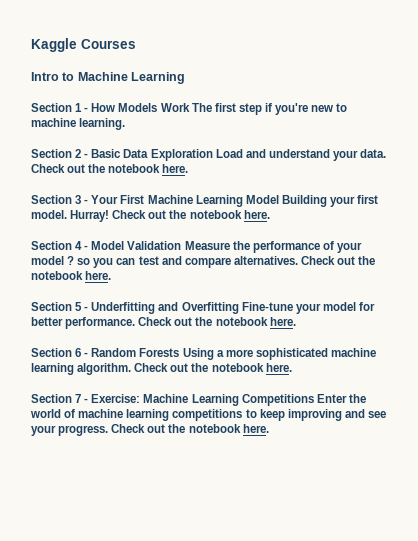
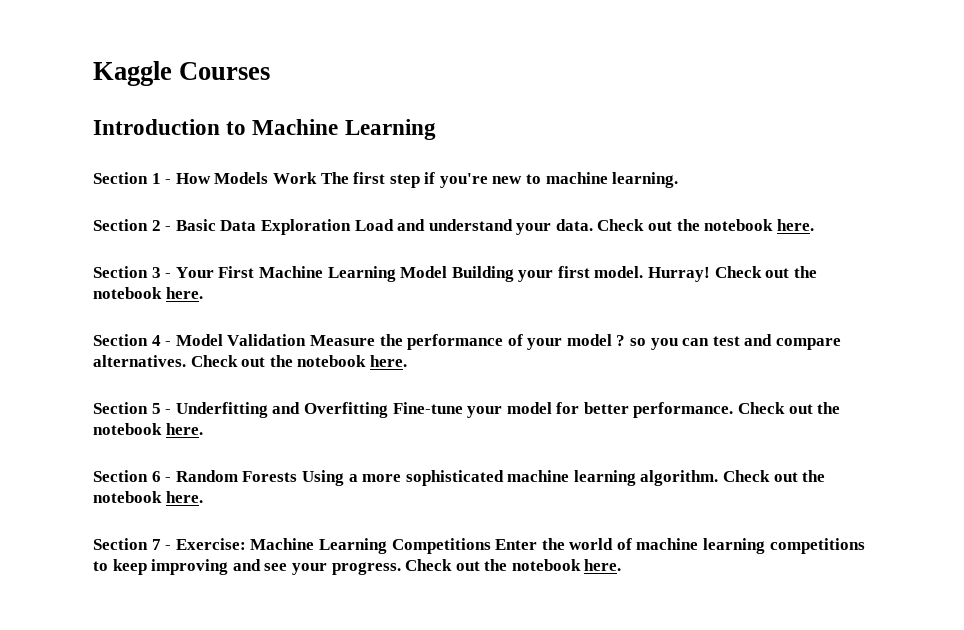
- Intro to Machine Learning
+ Introduction to Machine Learning

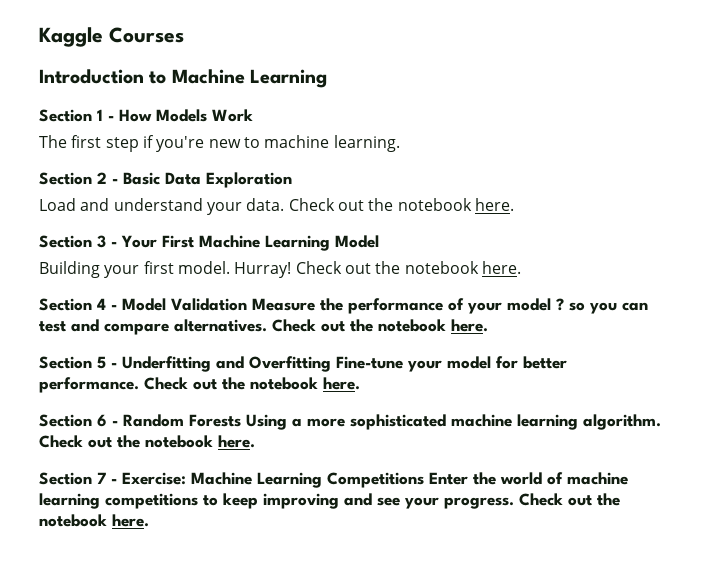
- Section 1 - How Models Work The first step if you're new to machine learning.
+ Section 1 - How Models Work
+ The first step if you're new to machine learning.
- Section 2 - Basic Data Exploration Load and understand your data.
+ Section 2 - Basic Data Exploration
+ Load and understand your data.
- Section 3 - Your First Machine Learning Model Building your first model.
+ Section 3 - Your First Machine Learning Model
+ Building your first model.

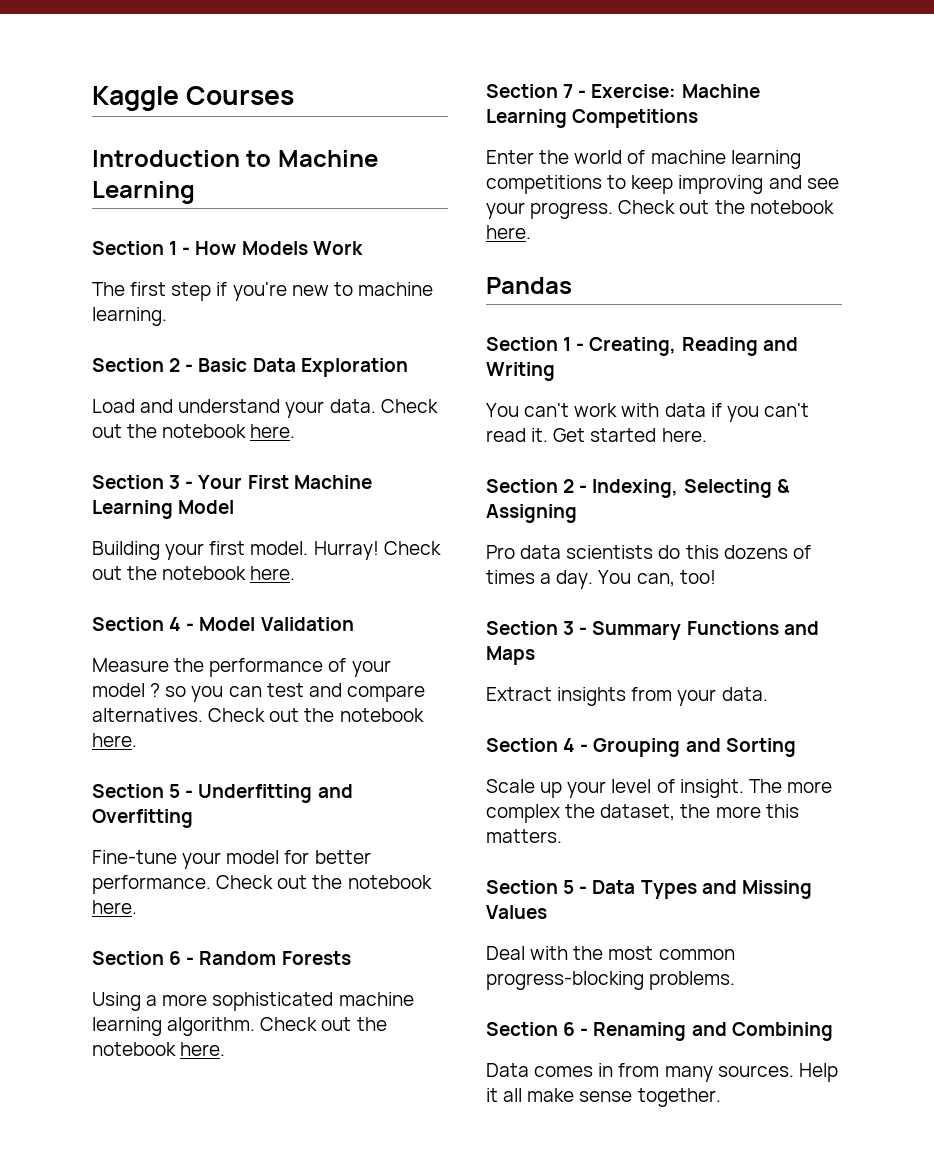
- Section 4 - Model Validation Measure the performance of your model ? so you can test and compare alternatives.
+ Section 4 - Model Validation
+ Measure the performance of your model ? so you can test and compare alternatives.
- Section 5 - Underfitting and Overfitting Fine-tune your model for better performance.
+ Section 5 - Underfitting and Overfitting
+ Fine-tune your model for better performance.
- Section 6 - Random Forests Using a more sophisticated machine learning algorithm.
+ Section 6 - Random Forests
+ Using a more sophisticated machine learning algorithm.
- Section 7 - Exercise: Machine Learning Competitions Enter the world of machine learning competitions to keep improving and see your progress.
+ Section 7 - Exercise: Machine Learning Competitions
+ Enter the world of machine learning competitions to keep improving and see your progress.
+ Pandas
+ Section 1 - Creating, Reading and Writing
+ You can't work with data if you can't read it. Get started here.
+ Section 2 - Indexing, Selecting & Assigning
+ Pro data scientists do this dozens of times a day. You can, too!
+ Section 3 - Summary Functions and Maps
+ Extract insights from your data.
+ Section 4 - Grouping and Sorting
+ Scale up your level of insight. The more complex the dataset, the more this matters.
+ Section 5 - Data Types and Missing Values
+ Deal with the most common progress-blocking problems.
+ Section 6 - Renaming and Combining
+ Data comes in from many sources. Help it all make sense together.

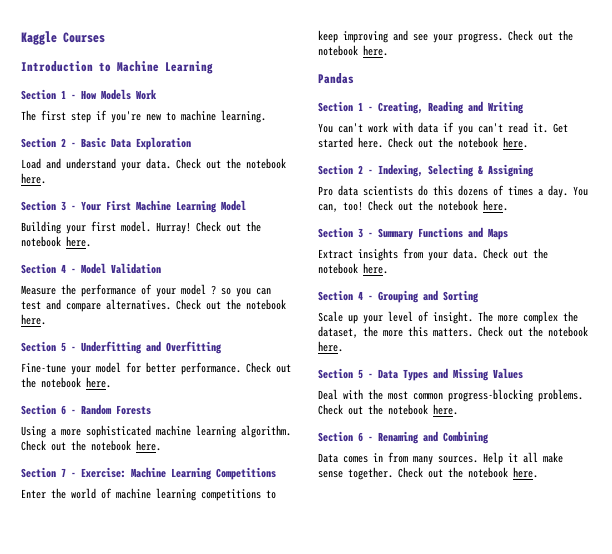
- Get started here.
+ Get started here. Check out the notebook here.
- You can, too!
+ You can, too! Check out the notebook here.
- Extract insights from your data.
+ Extract insights from your data. Check out the notebook here.
- The more complex the dataset, the more this matters.
+ The more complex the dataset, the more this matters. Check out the notebook here.
- Deal with the most common progress-blocking problems.
+ Deal with the most common progress-blocking problems. Check out the notebook here.
- Help it all make sense together.
+ Help it all make sense together. Check out the notebook here.

